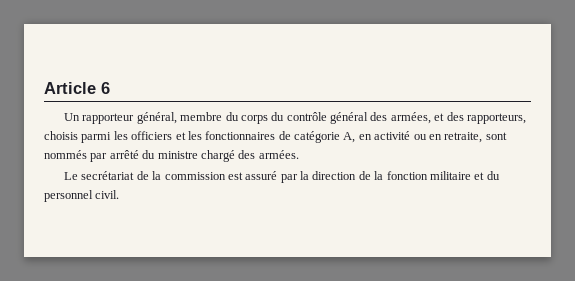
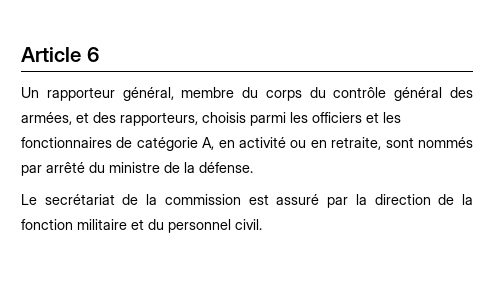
- Un rapporteur général, membre du corps du contrôle général des armées, et des rapporteurs, choisis parmi les officiers et les fonctionnaires de catégorie A, en activité ou en retraite, sont nommés par arrêté du ministre chargé des armées.
+ Un rapporteur général, membre du corps du contrôle général des armées, et des rapporteurs, choisis parmi les officiers et les fonctionnaires de catégorie A, en activité ou en retraite, sont nommés par arrêté du ministre de la défense.

